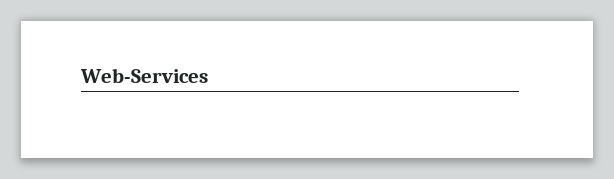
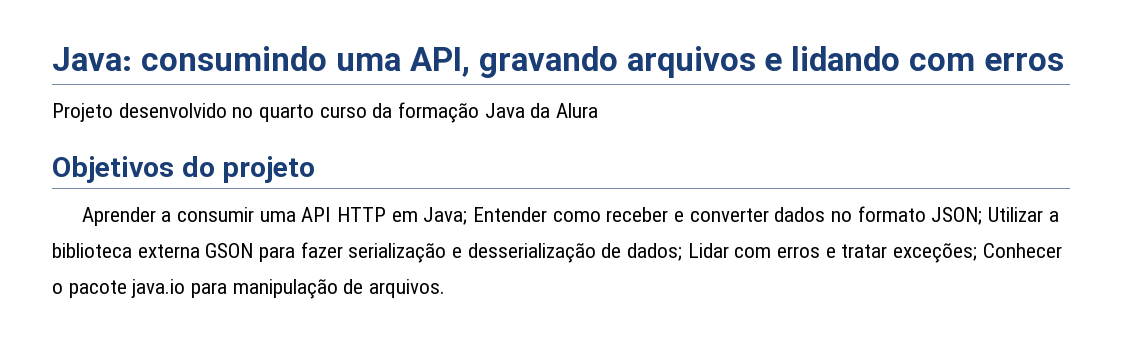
- Web-Services
+ Java: consumindo uma API, gravando arquivos e lidando com erros
+ Projeto desenvolvido no quarto curso da formação Java da Alura
+ Objetivos do projeto
+ Aprender a consumir uma API HTTP em Java; Entender como receber e converter dados no formato JSON; Utilizar a biblioteca externa GSON para fazer serialização e desserialização de dados; Lidar com erros e tratar exceções; Conhecer o pacote java.io para manipulação de arquivos.

